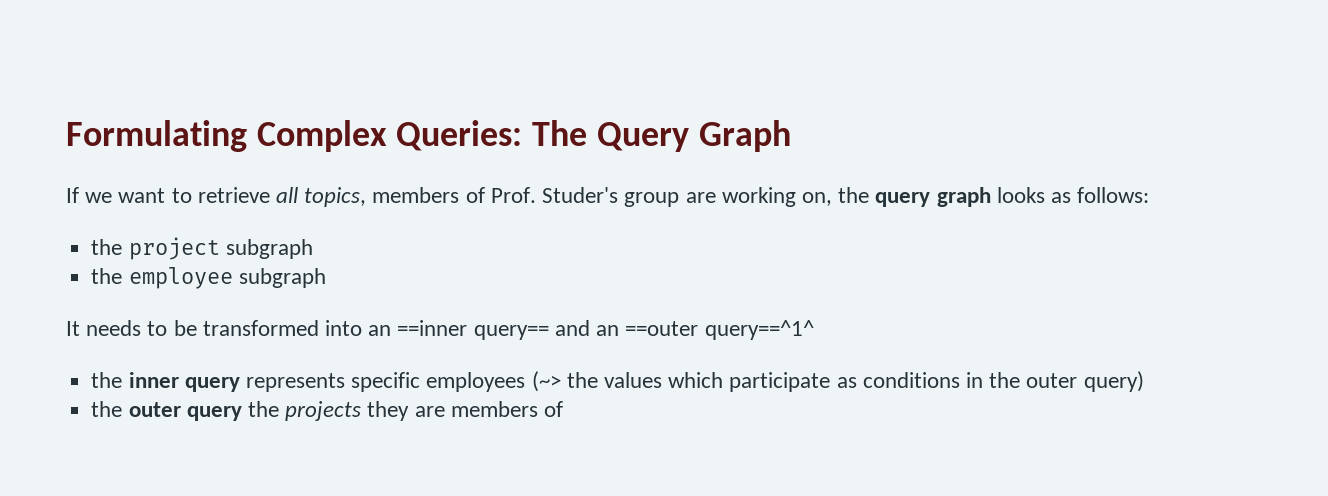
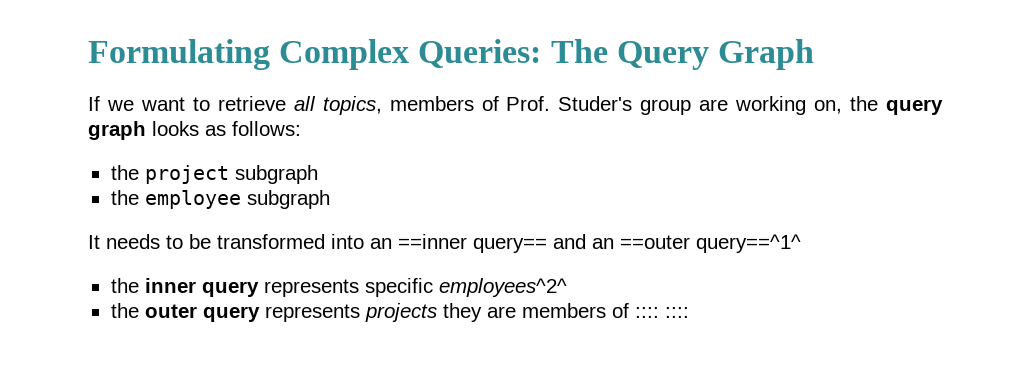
- the inner query represents specific employees (~> the values which participate as conditions in the outer query)
+ the inner query represents specific employees^2^
- the outer query the projects they are members of
+ the outer query represents projects they are members of :::: ::::

